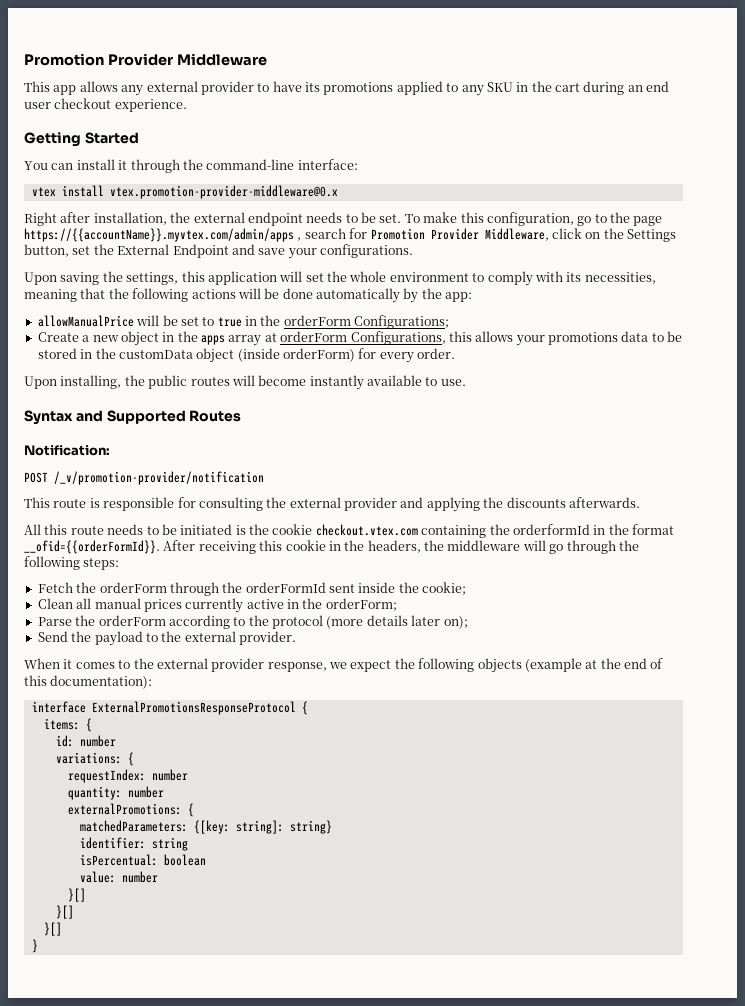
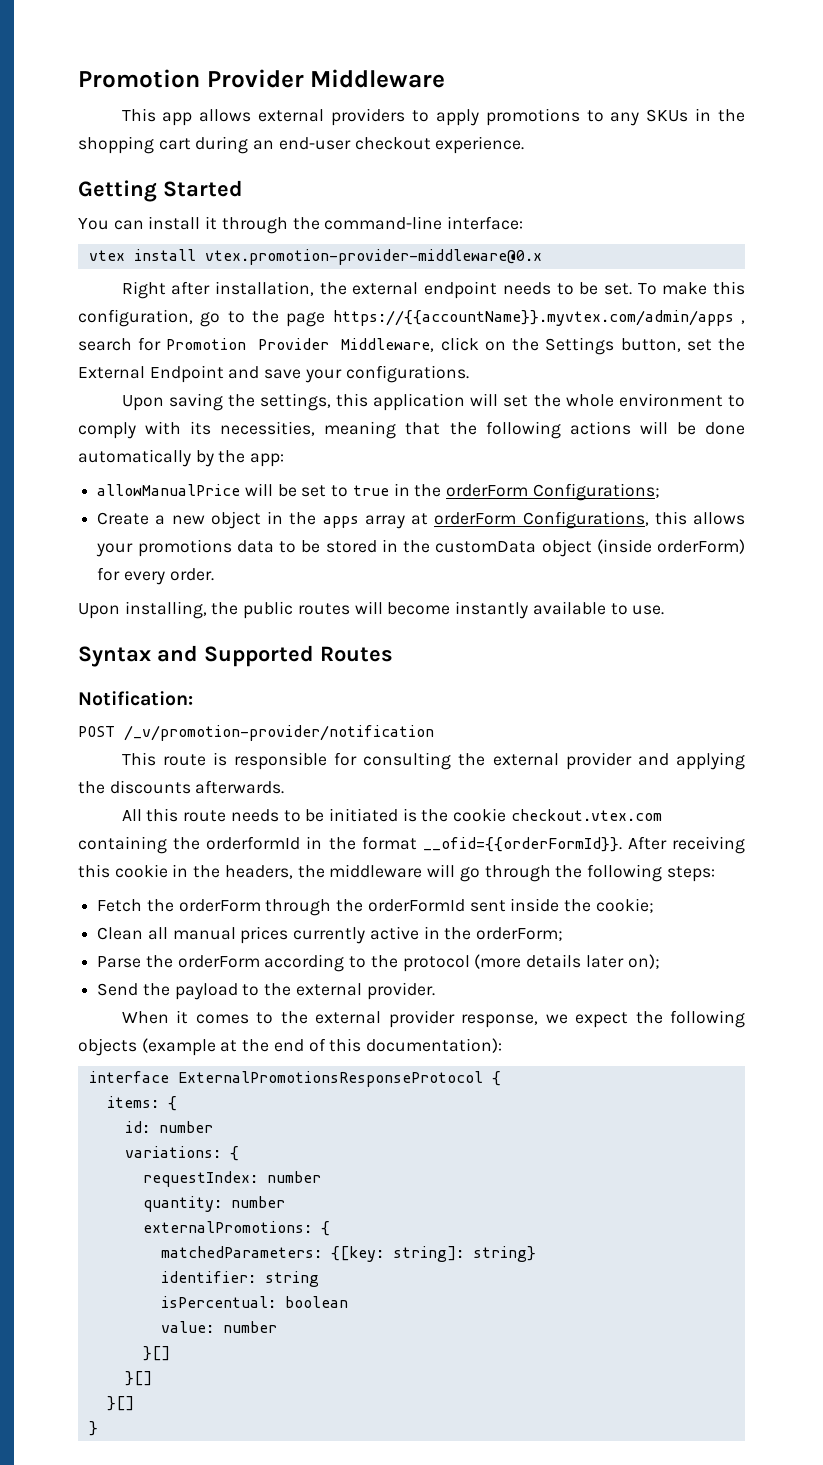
- This app allows any external provider to have its promotions applied to any SKU in the cart during an end user checkout experience.
+ This app allows external providers to apply promotions to any SKUs in the shopping cart during an end-user checkout experience.

